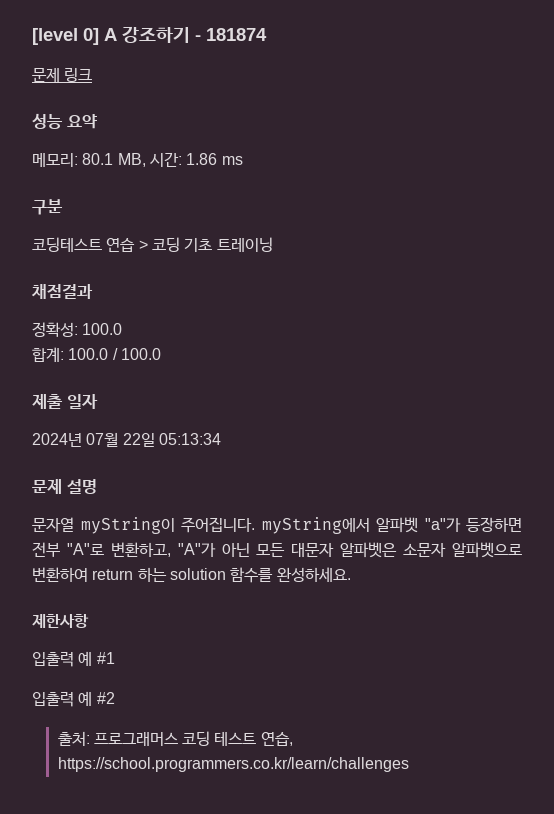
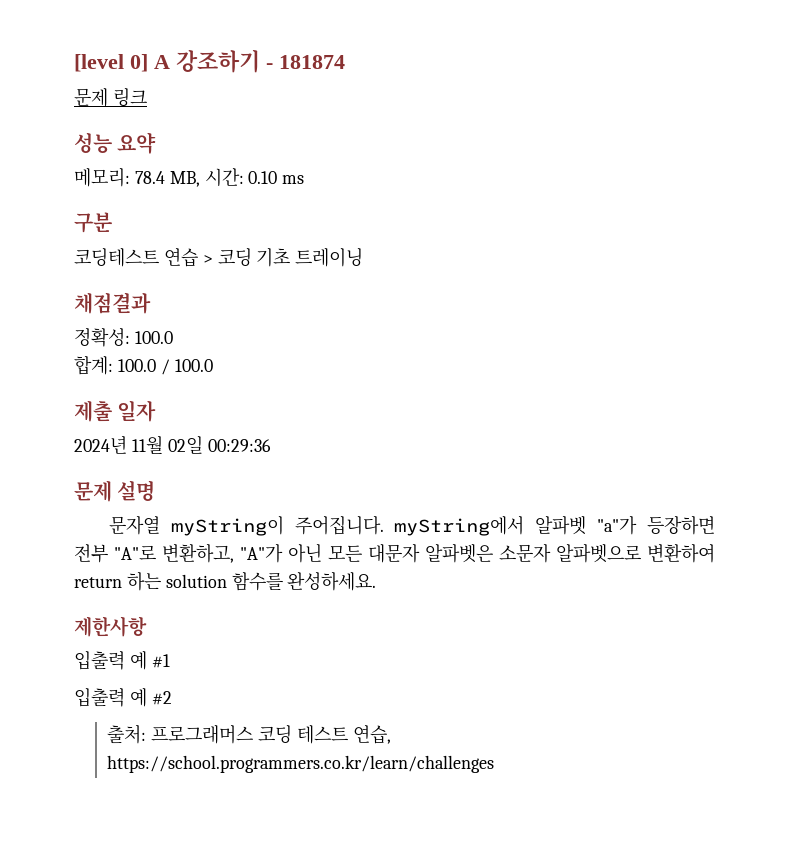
- 메모리: 80.1 MB, 시간: 1.86 ms
+ 메모리: 78.4 MB, 시간: 0.10 ms
- 2024년 07월 22일 05:13:34
+ 2024년 11월 02일 00:29:36

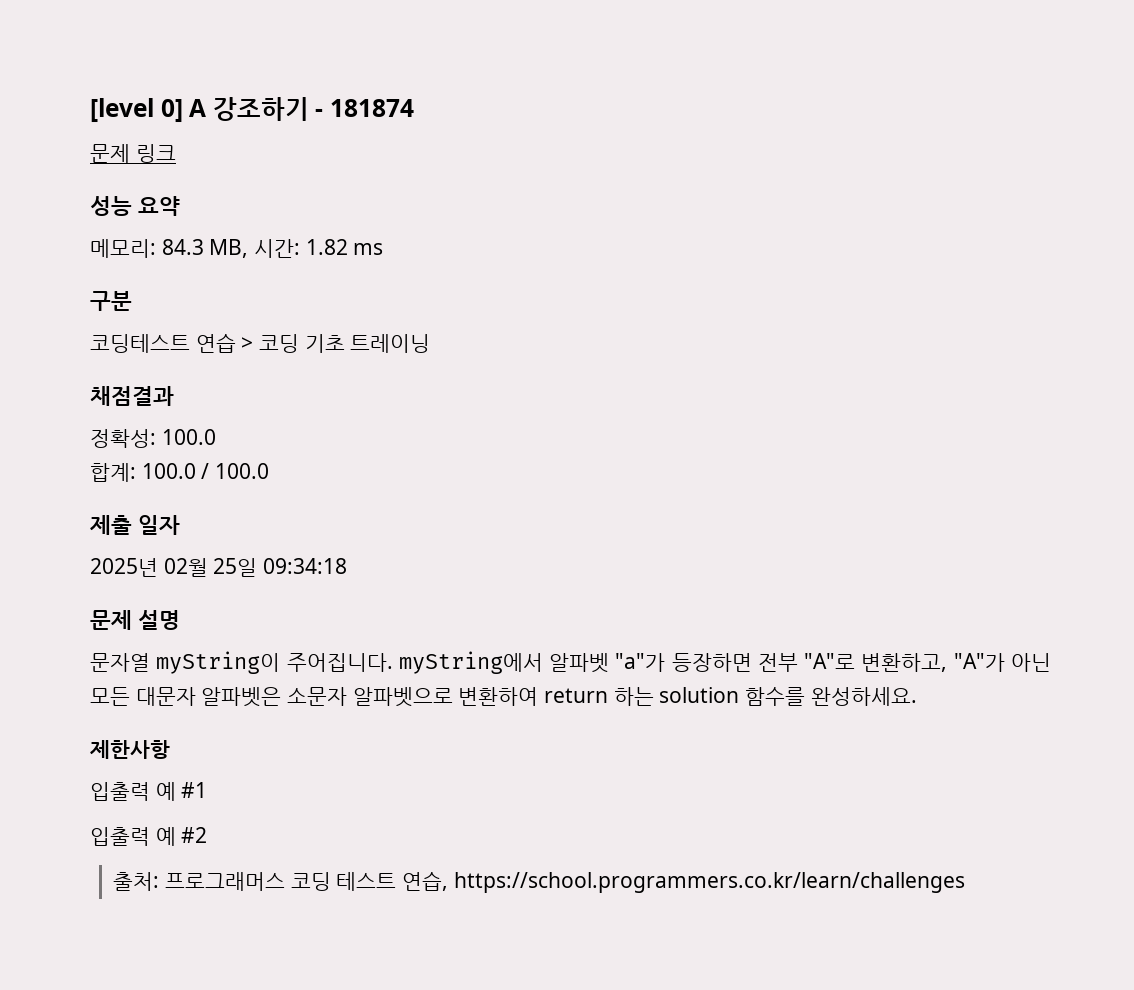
- 메모리: 78.4 MB, 시간: 0.10 ms
+ 메모리: 84.3 MB, 시간: 1.82 ms
- 2024년 11월 02일 00:29:36
+ 2025년 02월 25일 09:34:18

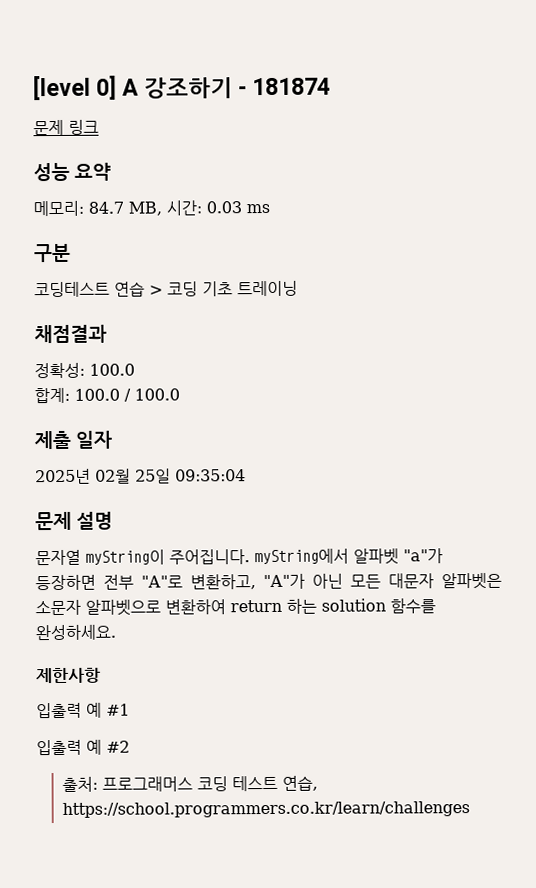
- 메모리: 84.3 MB, 시간: 1.82 ms
+ 메모리: 84.7 MB, 시간: 0.03 ms
- 2025년 02월 25일 09:34:18
+ 2025년 02월 25일 09:35:04

